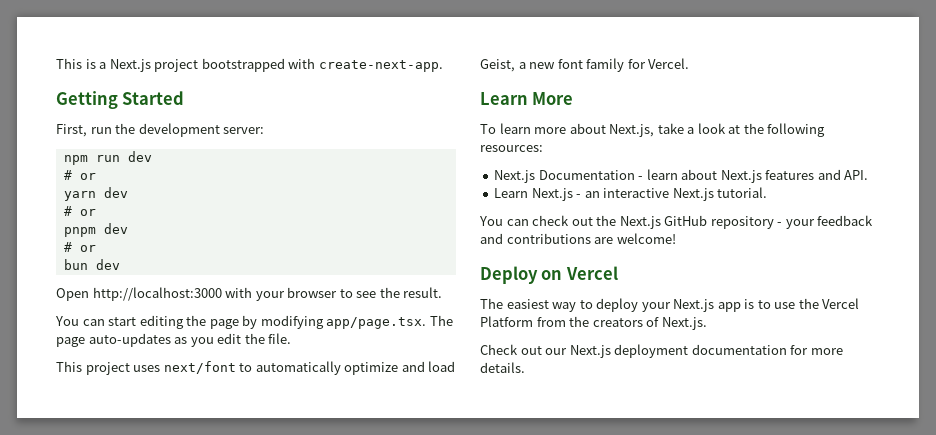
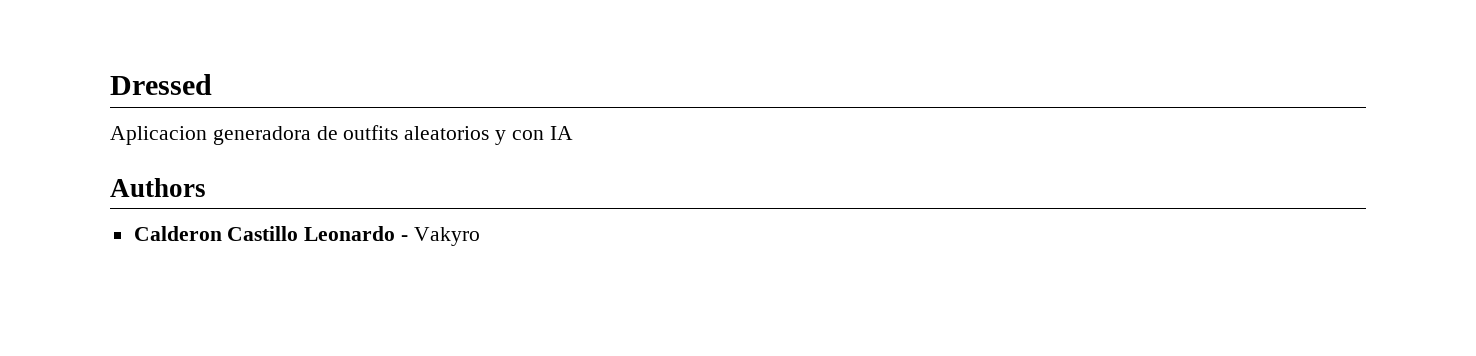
- This is a Next.js project bootstrapped with create-next-app.
- Getting Started
- First, run the development server:
- npm run dev
- # or
- yarn dev
- # or
- pnpm dev
- # or
- bun dev
- Open http://localhost:3000 with your browser to see the result.
- You can start editing the page by modifying app/page.tsx. The page auto-updates as you edit the file.
- This project uses next/font to automatically optimize and load Geist, a new font family for Vercel.
- Learn More
- To learn more about Next.js, take a look at the following resources:
- Next.js Documentation - learn about Next.js features and API.
- Learn Next.js - an interactive Next.js tutorial.
- You can check out the Next.js GitHub repository - your feedback and contributions are welcome!
- Deploy on Vercel
- The easiest way to deploy your Next.js app is to use the Vercel Platform from the creators of Next.js.
- Check out our Next.js deployment documentation for more details.
+ Dressed
+ Aplicacion generadora de outfits aleatorios y con IA
+ Authors
+ Calderon Castillo Leonardo - Vakyro

